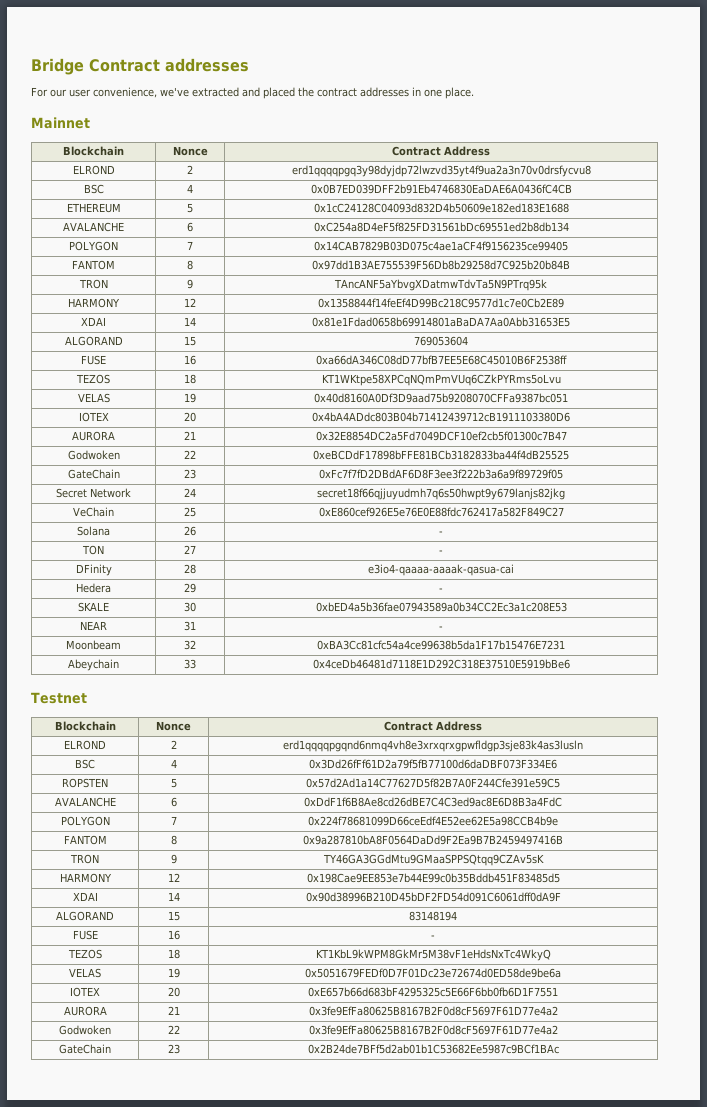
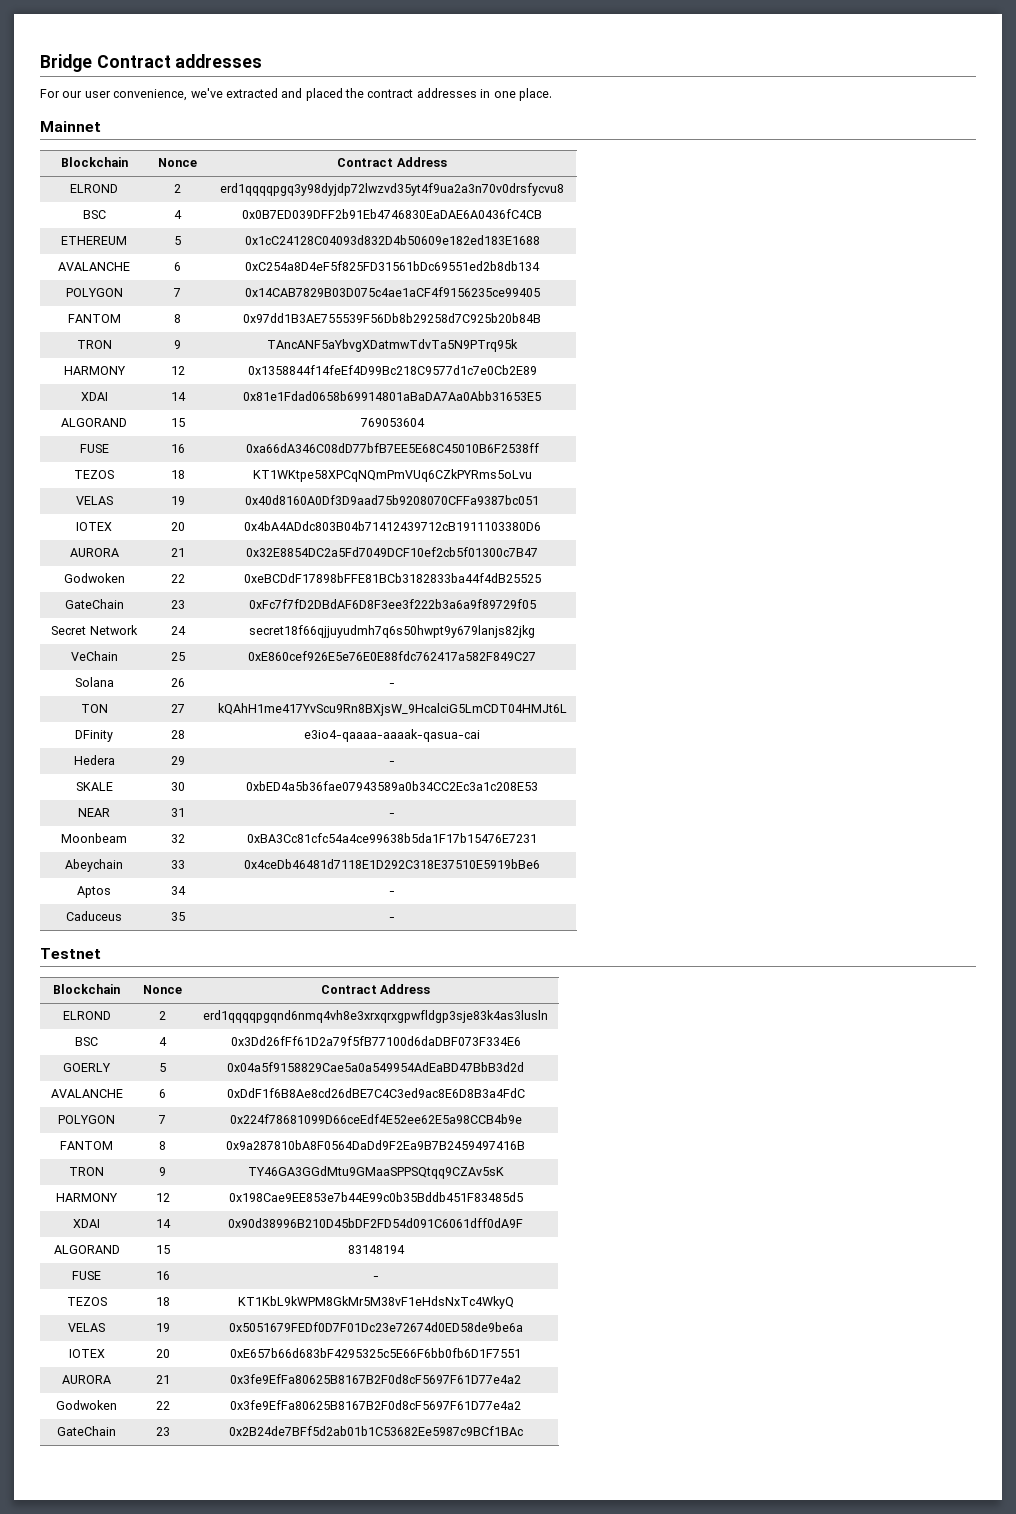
- TON | 27 | -
+ TON | 27 | kQAhH1me417YvScu9Rn8BXjsW_9HcalciG5LmCDT04HMJt6L
+ Aptos | 34 | -
+ Caduceus | 35 | -
- ROPSTEN | 5 | 0x57d2Ad1a14C77627D5f82B7A0F244Cfe391e59C5
+ GOERLY | 5 | 0x04a5f9158829Cae5a0a549954AdEaBD47BbB3d2d

